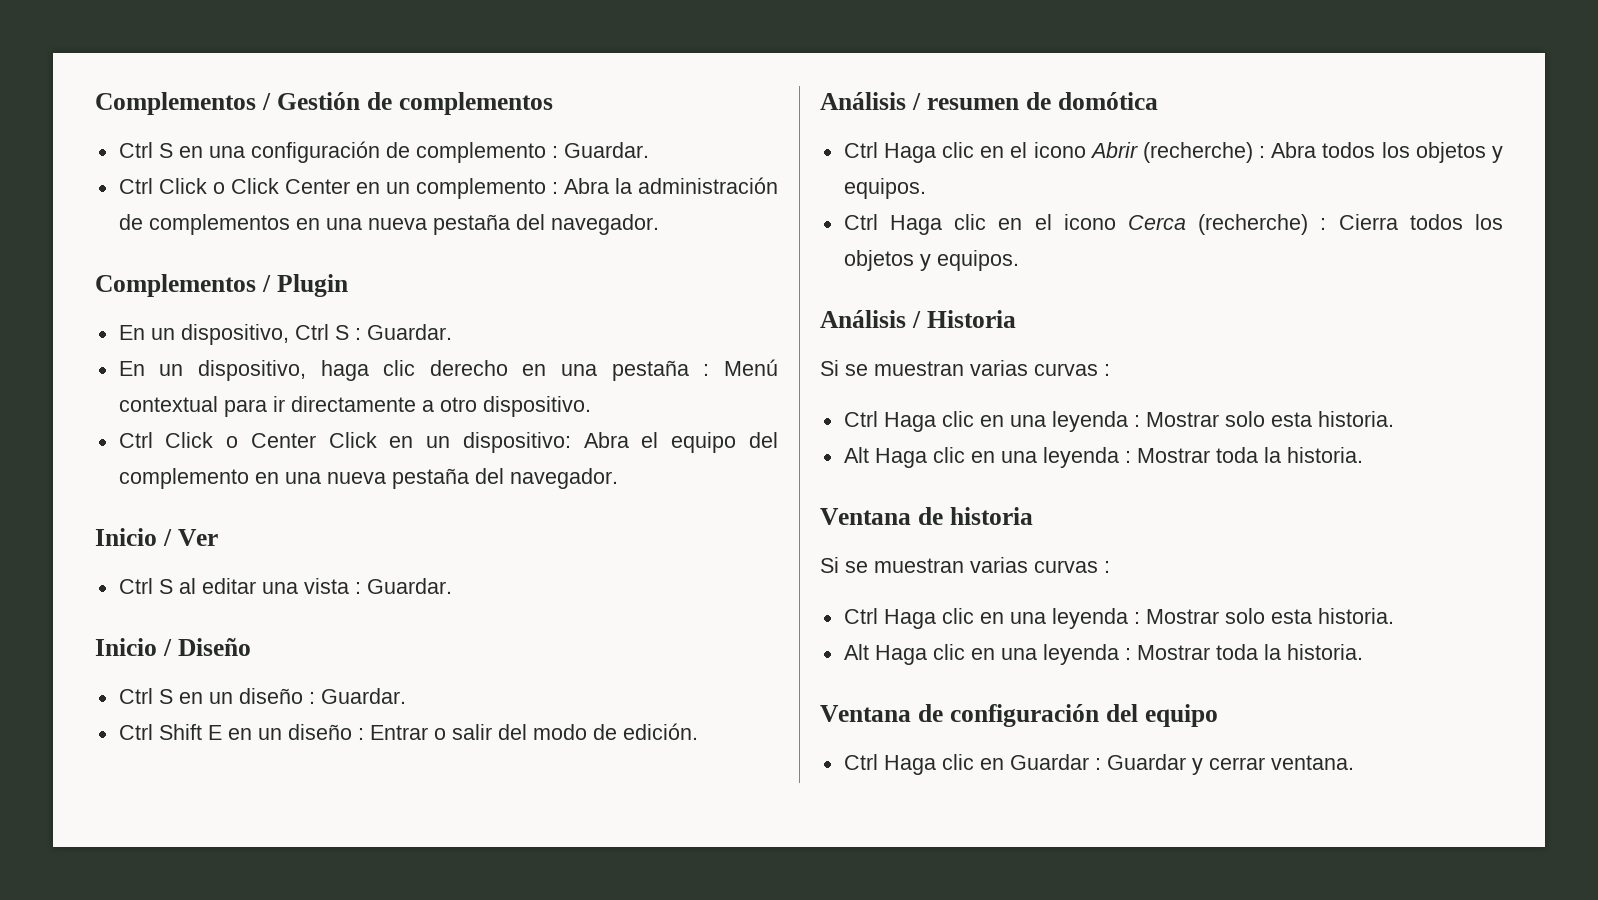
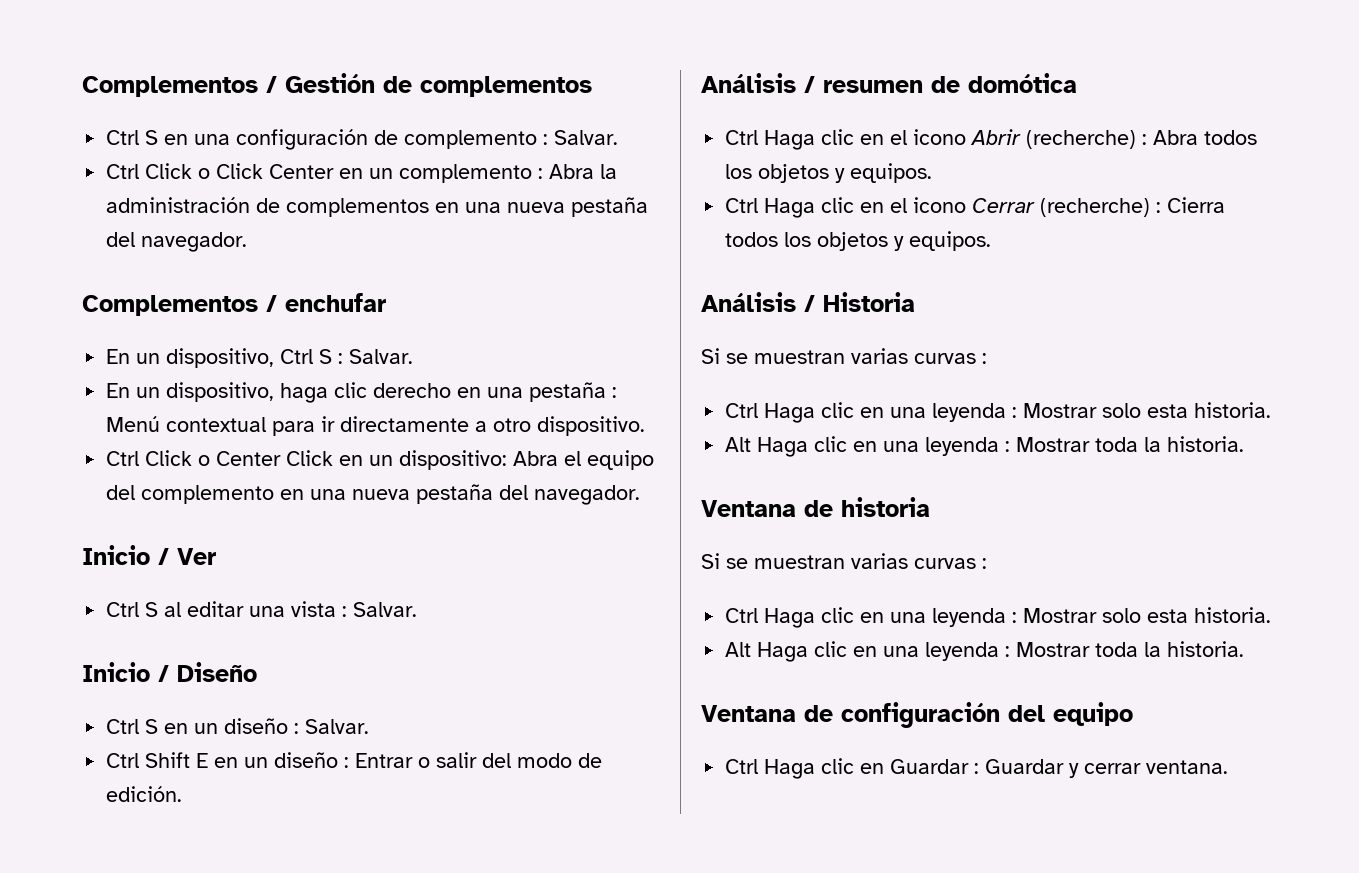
- Ctrl S en una configuración de complemento : Guardar.
+ Ctrl S en una configuración de complemento : Salvar.
- Complementos / Plugin
+ Complementos / enchufar
- En un dispositivo, Ctrl S : Guardar.
+ En un dispositivo, Ctrl S : Salvar.
- Ctrl S al editar una vista : Guardar.
+ Ctrl S al editar una vista : Salvar.
- Ctrl S en un diseño : Guardar.
+ Ctrl S en un diseño : Salvar.
- Ctrl Haga clic en el icono Cerca (recherche) : Cierra todos los objetos y equipos.
+ Ctrl Haga clic en el icono Cerrar (recherche) : Cierra todos los objetos y equipos.

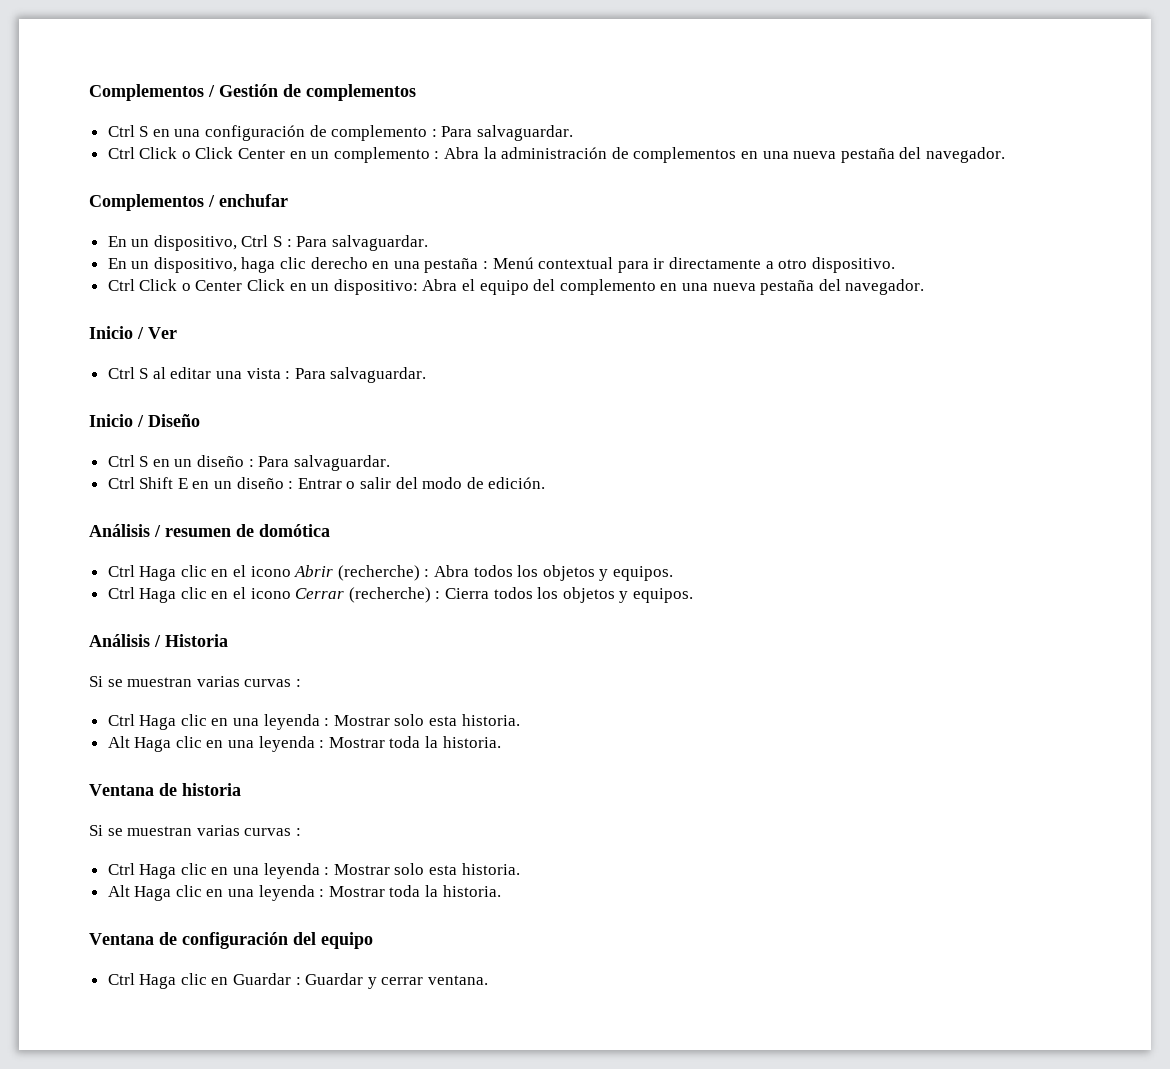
- Ctrl S en una configuración de complemento : Salvar.
+ Ctrl S en una configuración de complemento : Para salvaguardar.
- En un dispositivo, Ctrl S : Salvar.
+ En un dispositivo, Ctrl S : Para salvaguardar.
- Ctrl S al editar una vista : Salvar.
+ Ctrl S al editar una vista : Para salvaguardar.
- Ctrl S en un diseño : Salvar.
+ Ctrl S en un diseño : Para salvaguardar.

